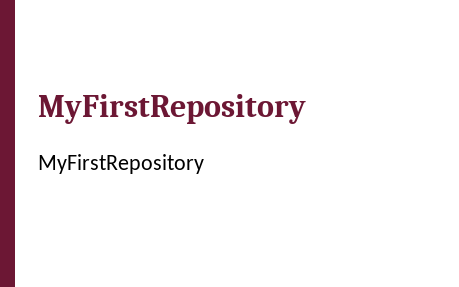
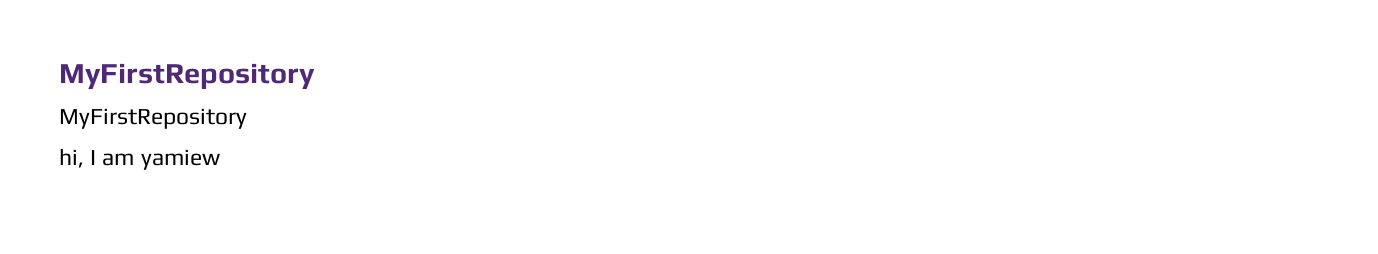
+ hi, I am yamiew

